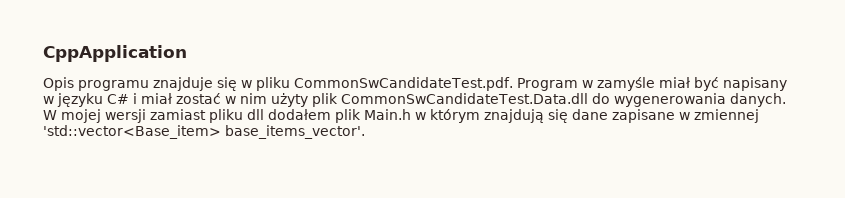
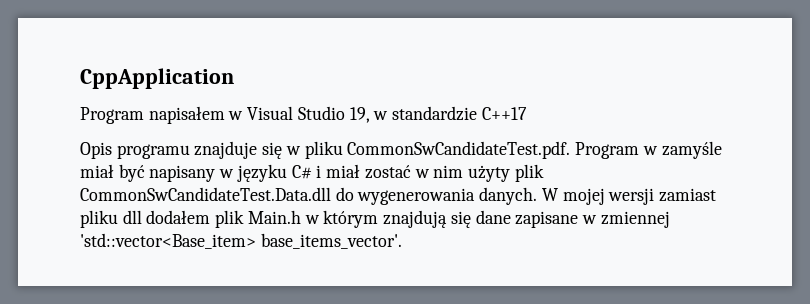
+ Program napisałem w Visual Studio 19, w standardzie C++17

